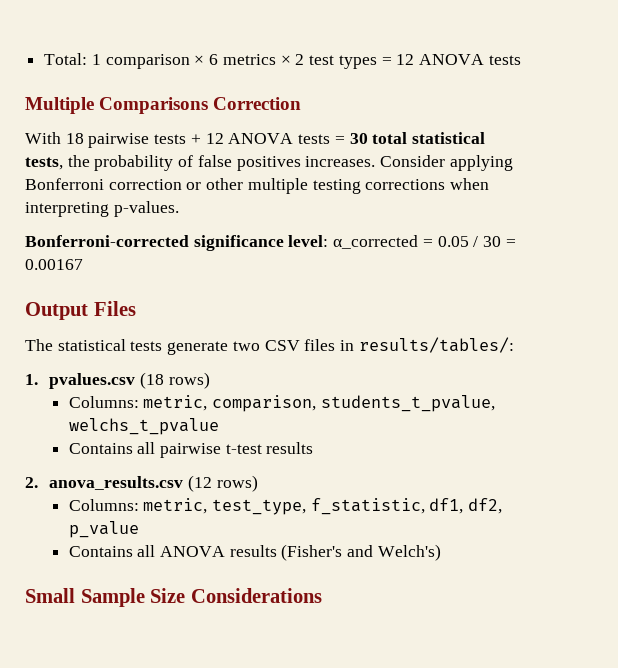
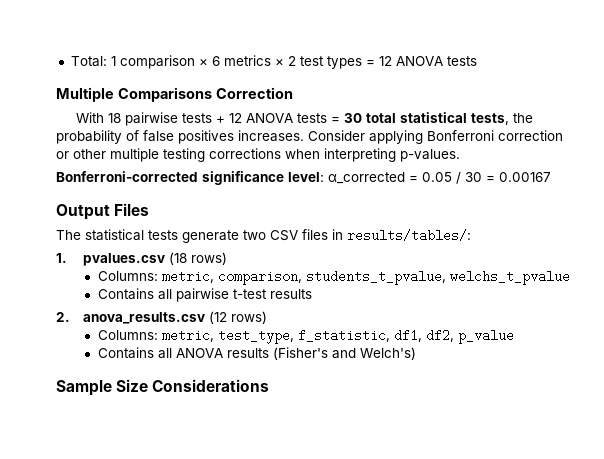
- Small Sample Size Considerations
+ Sample Size Considerations

